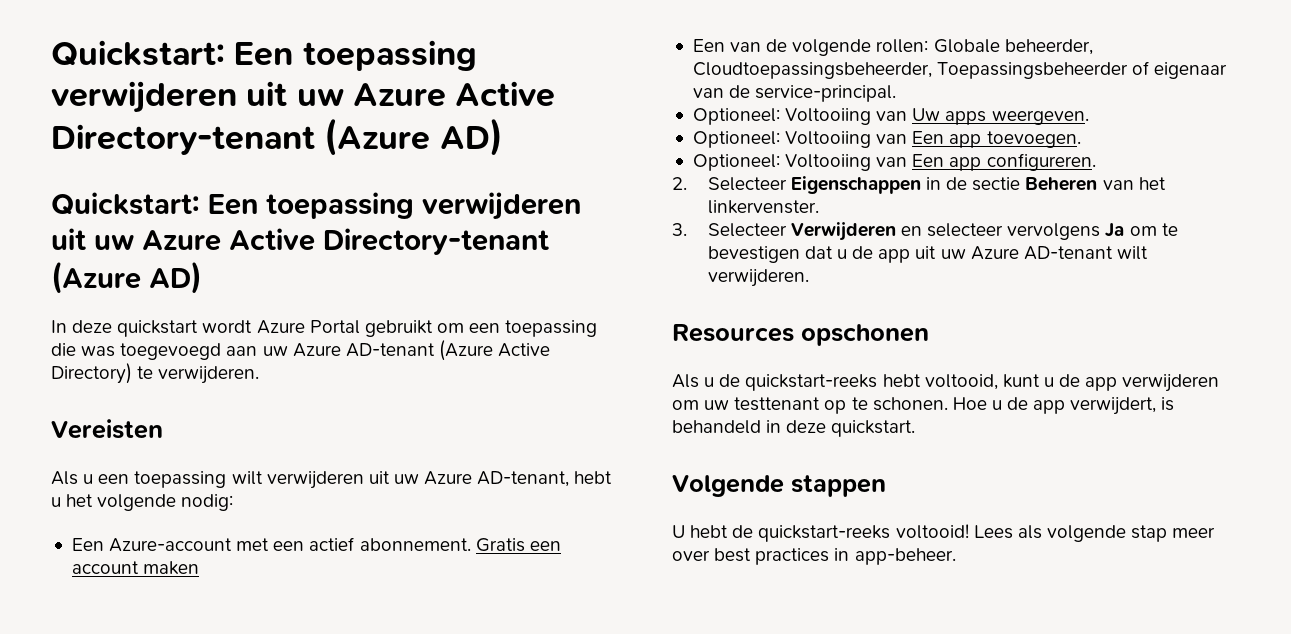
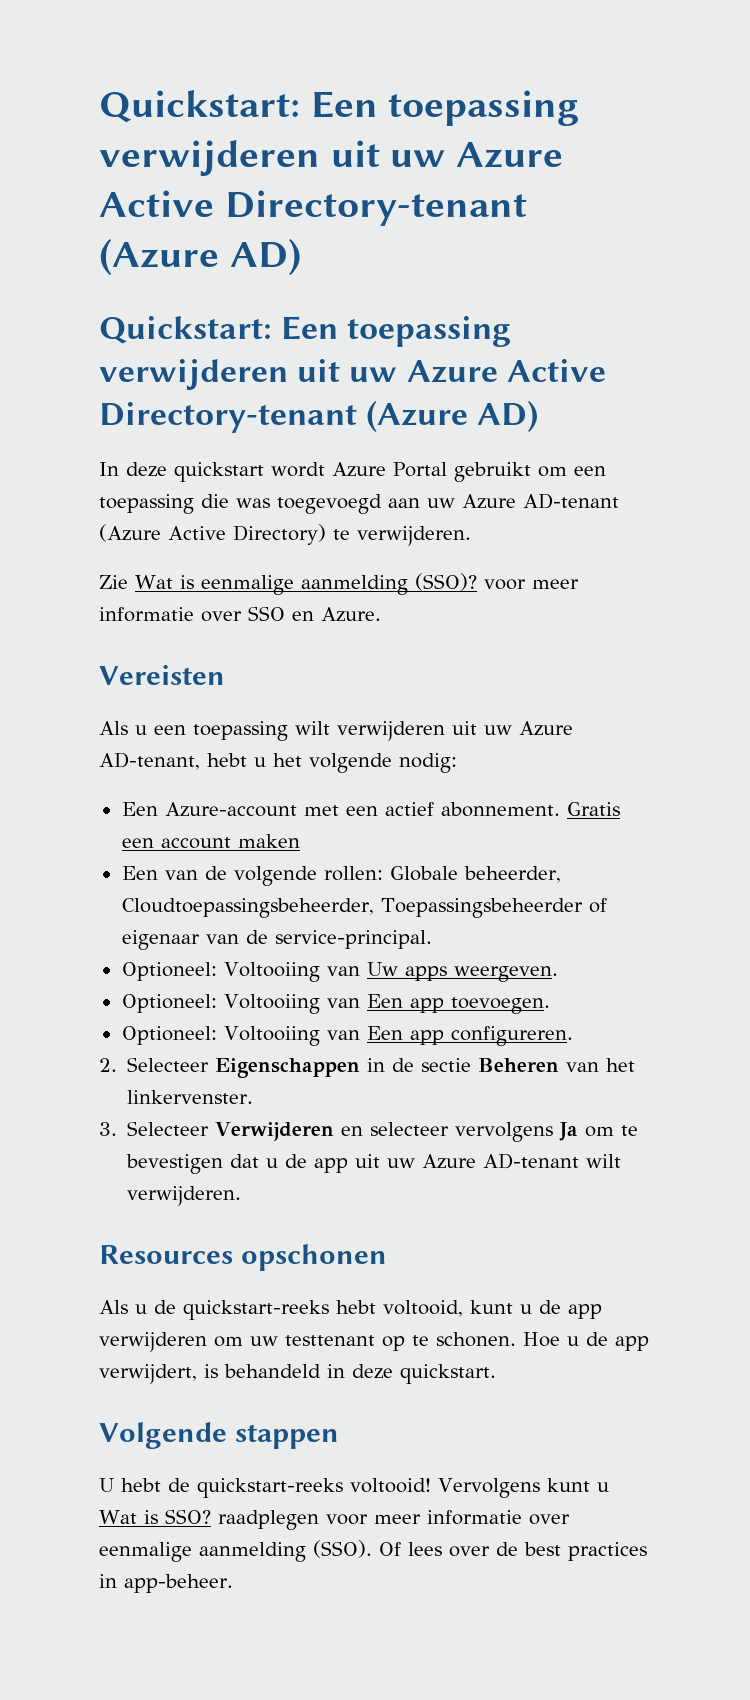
+ Zie Wat is eenmalige aanmelding (SSO)? voor meer informatie over SSO en Azure.
- Lees als volgende stap meer over best practices in app-beheer.
+ Vervolgens kunt u Wat is SSO? raadplegen voor meer informatie over eenmalige aanmelding (SSO). Of lees over de best practices in app-beheer.

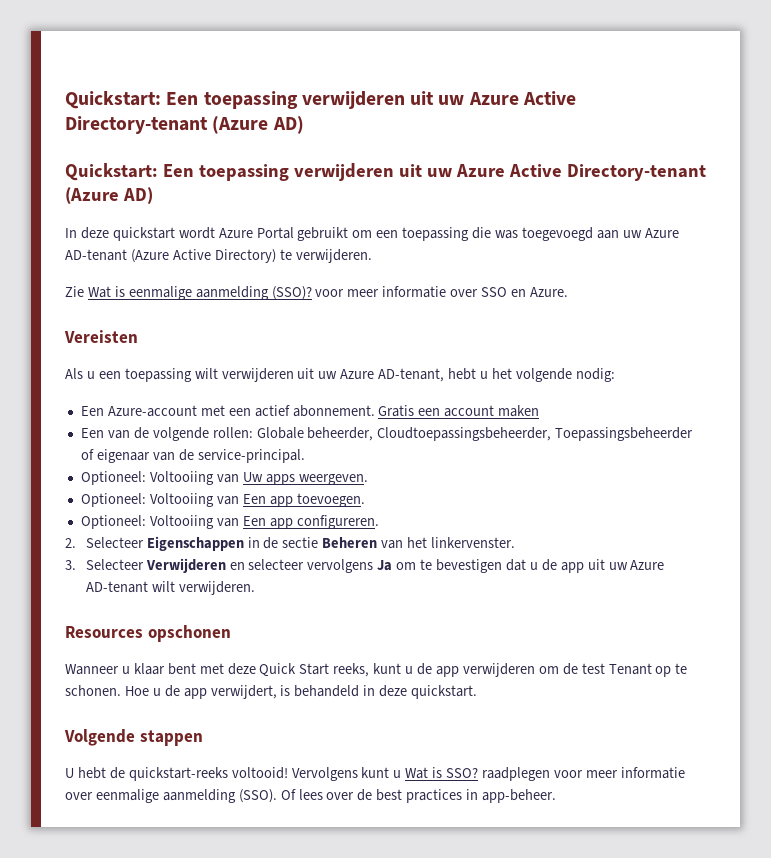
- Als u de quickstart-reeks hebt voltooid, kunt u de app verwijderen om uw testtenant op te schonen.
+ Wanneer u klaar bent met deze Quick Start reeks, kunt u de app verwijderen om de test Tenant op te schonen.

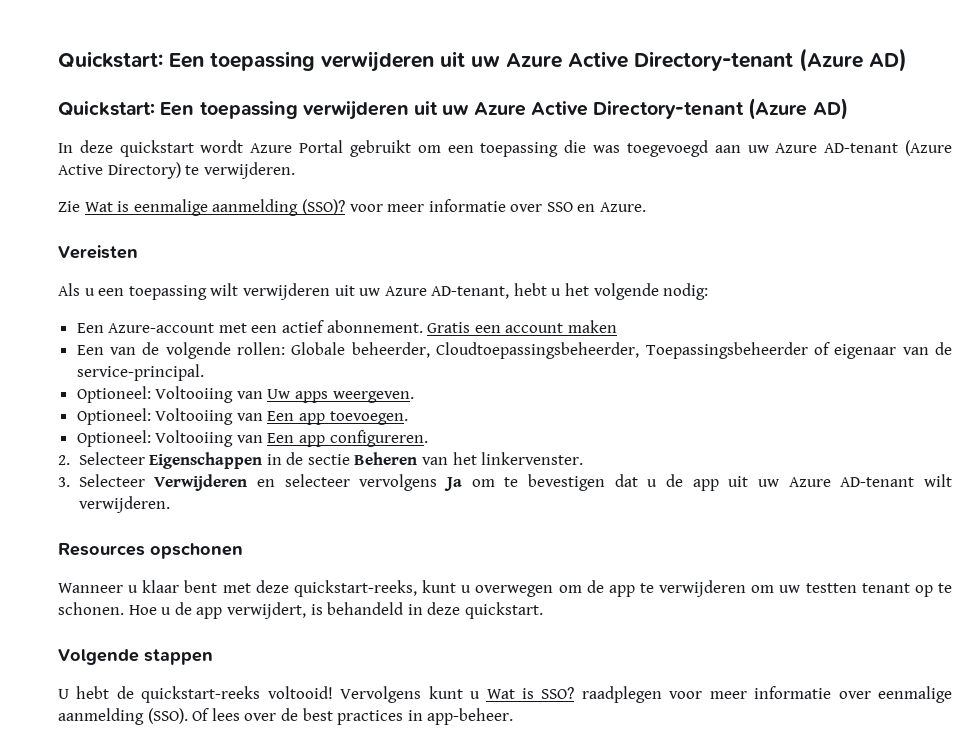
- Wanneer u klaar bent met deze Quick Start reeks, kunt u de app verwijderen om de test Tenant op te schonen.
+ Wanneer u klaar bent met deze quickstart-reeks, kunt u overwegen om de app te verwijderen om uw testten tenant op te schonen.

